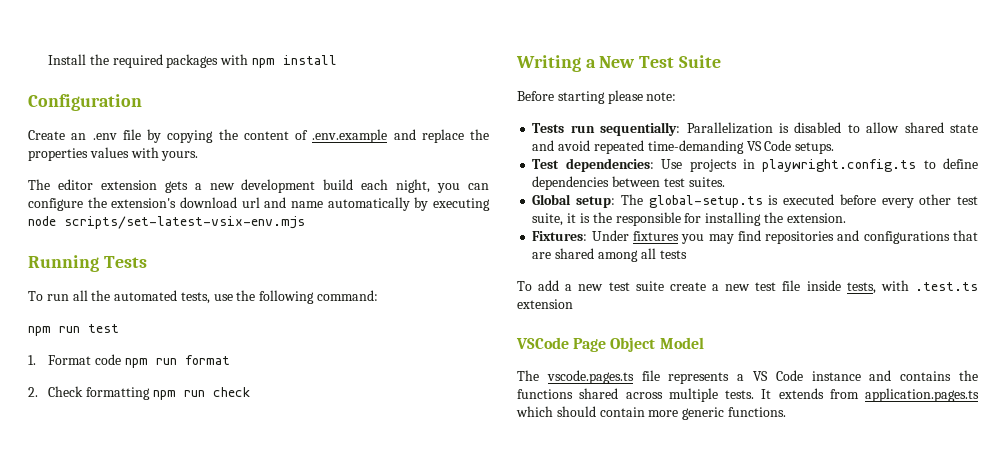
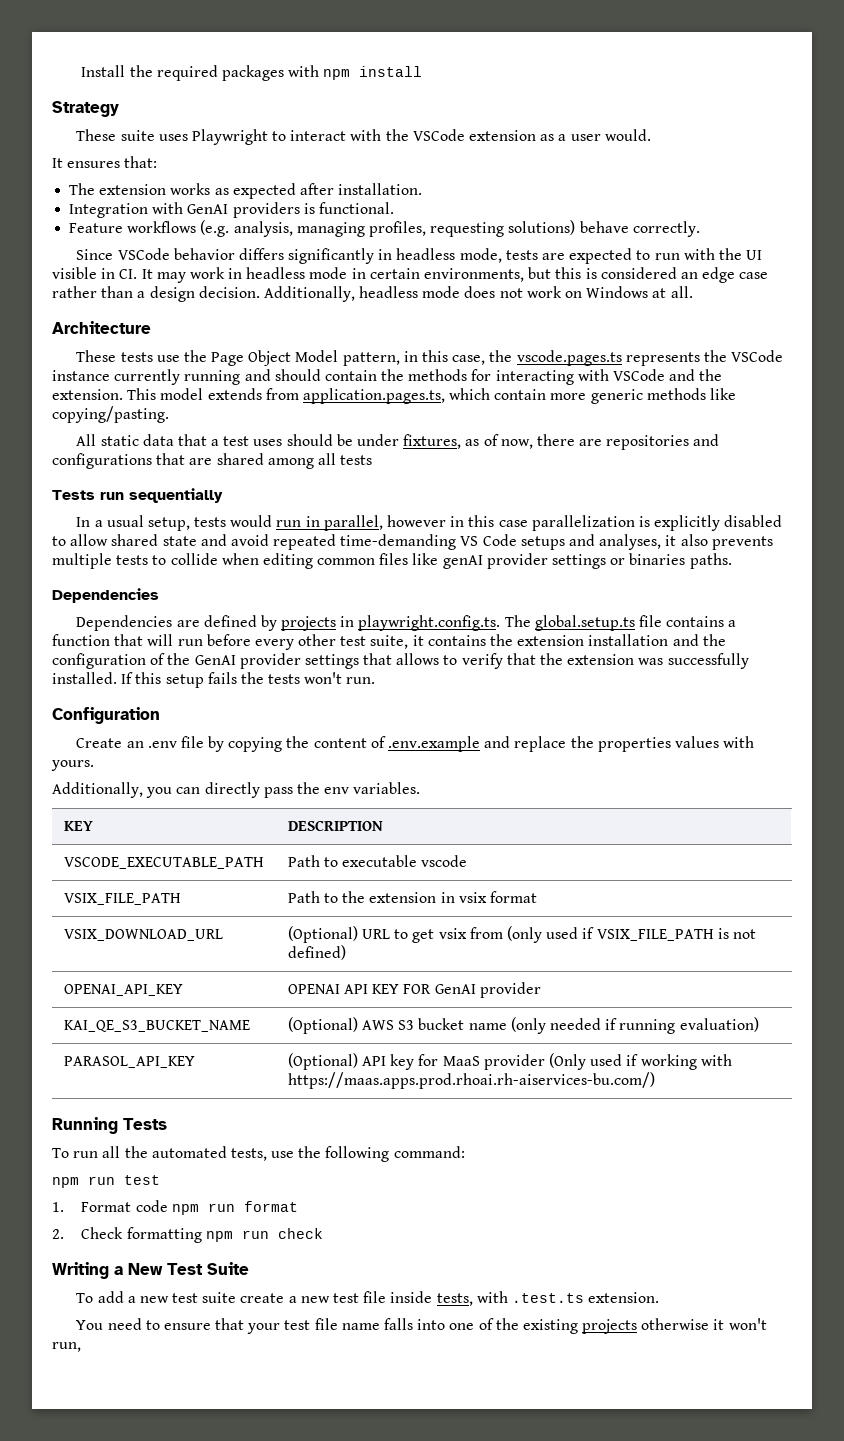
+ Strategy
+ These suite uses Playwright to interact with the VSCode extension as a user would.
+ It ensures that:
+ The extension works as expected after installation.
+ Integration with GenAI providers is functional.
+ Feature workflows (e.g. analysis, managing profiles, requesting solutions) behave correctly.
+ Since VSCode behavior differs significantly in headless mode, tests are expected to run with the UI visible in CI. It may work in headless mode in certain environments, but this is considered an edge case rather than a design decision. Additionally, headless mode does not work on Windows at all.
+ Architecture
+ These tests use the Page Object Model pattern, in this case, the vscode.pages.ts represents the VSCode instance currently running and should contain the methods for interacting with VSCode and the extension. This model extends from application.pages.ts, which contain more generic methods like copying/pasting.
+ All static data that a test uses should be under fixtures, as of now, there are repositories and configurations that are shared among all tests
+ Tests run sequentially
+ In a usual setup, tests would run in parallel, however in this case parallelization is explicitly disabled to allow shared state and avoid repeated time-demanding VS Code setups and analyses, it also prevents multiple tests to collide when editing common files like genAI provider settings or binaries paths.
+ Dependencies
+ Dependencies are defined by projects in playwright.config.ts. The global.setup.ts file contains a function that will run before every other test suite, it contains the extension installation and the configuration of the GenAI provider settings that allows to verify that the extension was successfully installed. If this setup fails the tests won't run.
- The editor extension gets a new development build each night, you can configure the extension's download url and name automatically by executing node scripts/set-latest-vsix-env.mjs
+ Additionally, you can directly pass the env variables.
+ KEY | DESCRIPTION
+ VSCODE_EXECUTABLE_PATH | Path to executable vscode
+ VSIX_FILE_PATH | Path to the extension in vsix format
+ VSIX_DOWNLOAD_URL | (Optional) URL to get vsix from (only used if VSIX_FILE_PATH is not defined)
+ OPENAI_API_KEY | OPENAI API KEY FOR GenAI provider
+ KAI_QE_S3_BUCKET_NAME | (Optional) AWS S3 bucket name (only needed if running evaluation)
+ PARASOL_API_KEY | (Optional) API key for MaaS provider (Only used if working with https://maas.apps.prod.rhoai.rh-aiservices-bu.com/)
- Before starting please note:
- Tests run sequentially: Parallelization is disabled to allow shared state and avoid repeated time-demanding VS Code setups.
- Test dependencies: Use projects in playwright.config.ts to define dependencies between test suites.
- Global setup: The global-setup.ts is executed before every other test suite, it is the responsible for installing the extension.
- Fixtures: Under fixtures you may find repositories and configurations that are shared among all tests
- To add a new test suite create a new test file inside tests, with .test.ts extension
- VSCode Page Object Model
- The vscode.pages.ts file represents a VS Code instance and contains the functions shared across multiple tests. It extends from application.pages.ts which should contain more generic functions.
+ To add a new test suite create a new test file inside tests, with .test.ts extension.
+ You need to ensure that your test file name falls into one of the existing projects otherwise it won't run,

